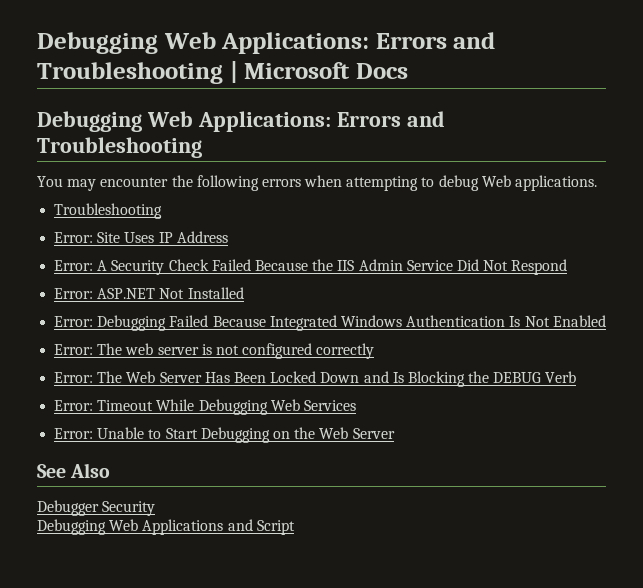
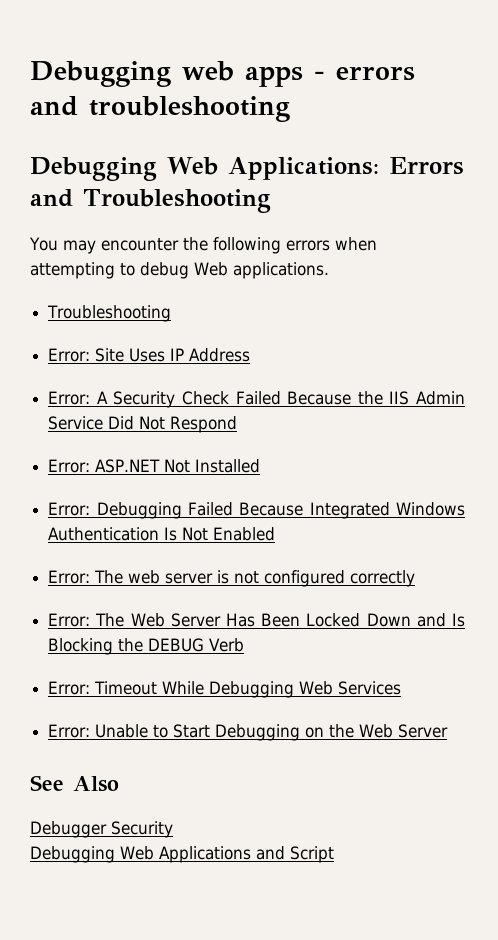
- Debugging Web Applications: Errors and Troubleshooting | Microsoft Docs
+ Debugging web apps - errors and troubleshooting

